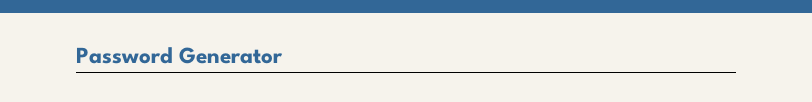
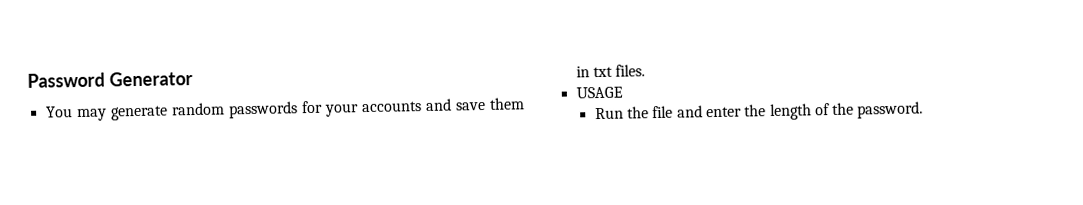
+ You may generate random passwords for your accounts and save them in txt files.
+ USAGE
+ Run the file and enter the length of the password.

